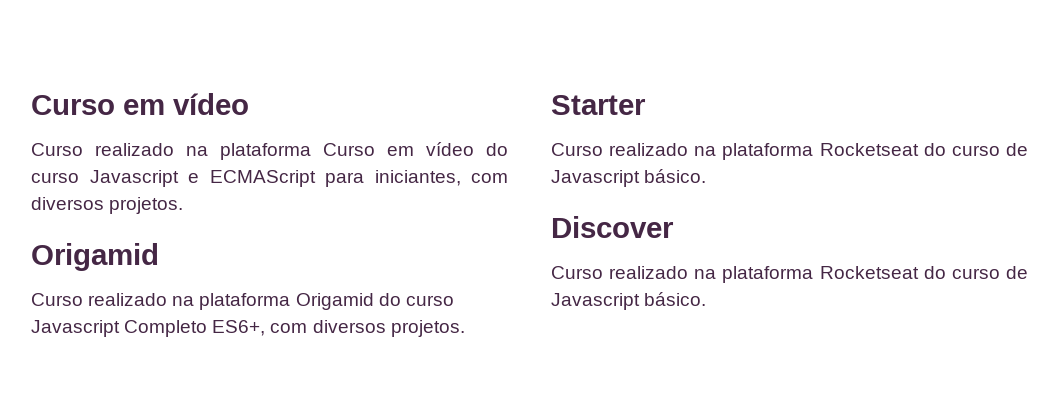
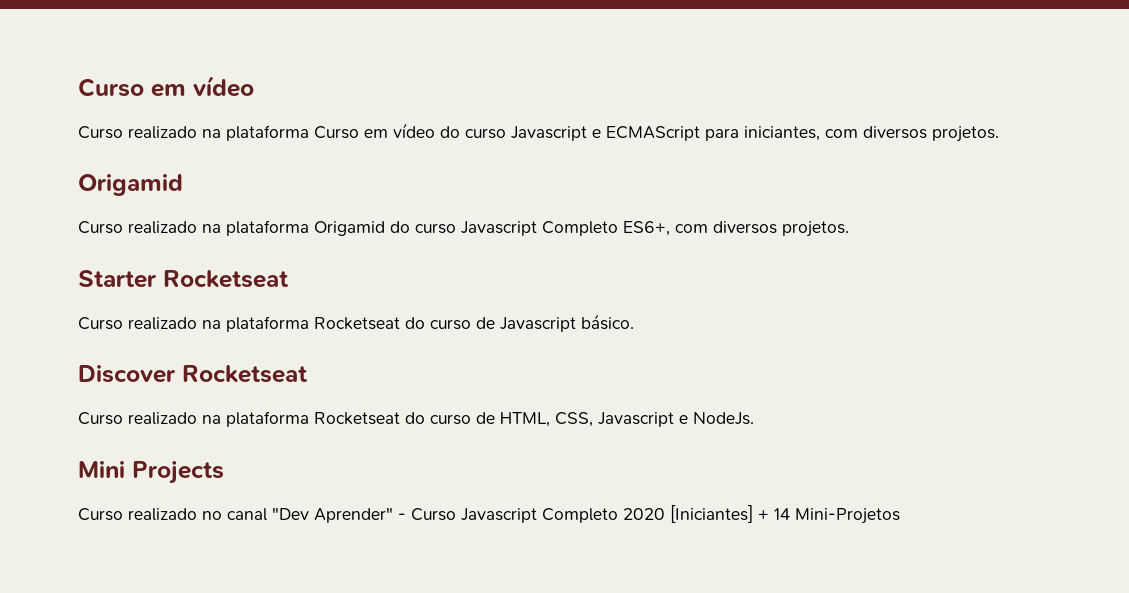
- Starter
+ Starter Rocketseat
- Discover
- Curso realizado na plataforma Rocketseat do curso de Javascript básico.
+ Discover Rocketseat
+ Curso realizado na plataforma Rocketseat do curso de HTML, CSS, Javascript e NodeJs.
+ Mini Projects
+ Curso realizado no canal "Dev Aprender" - Curso Javascript Completo 2020 [Iniciantes] + 14 Mini-Projetos

